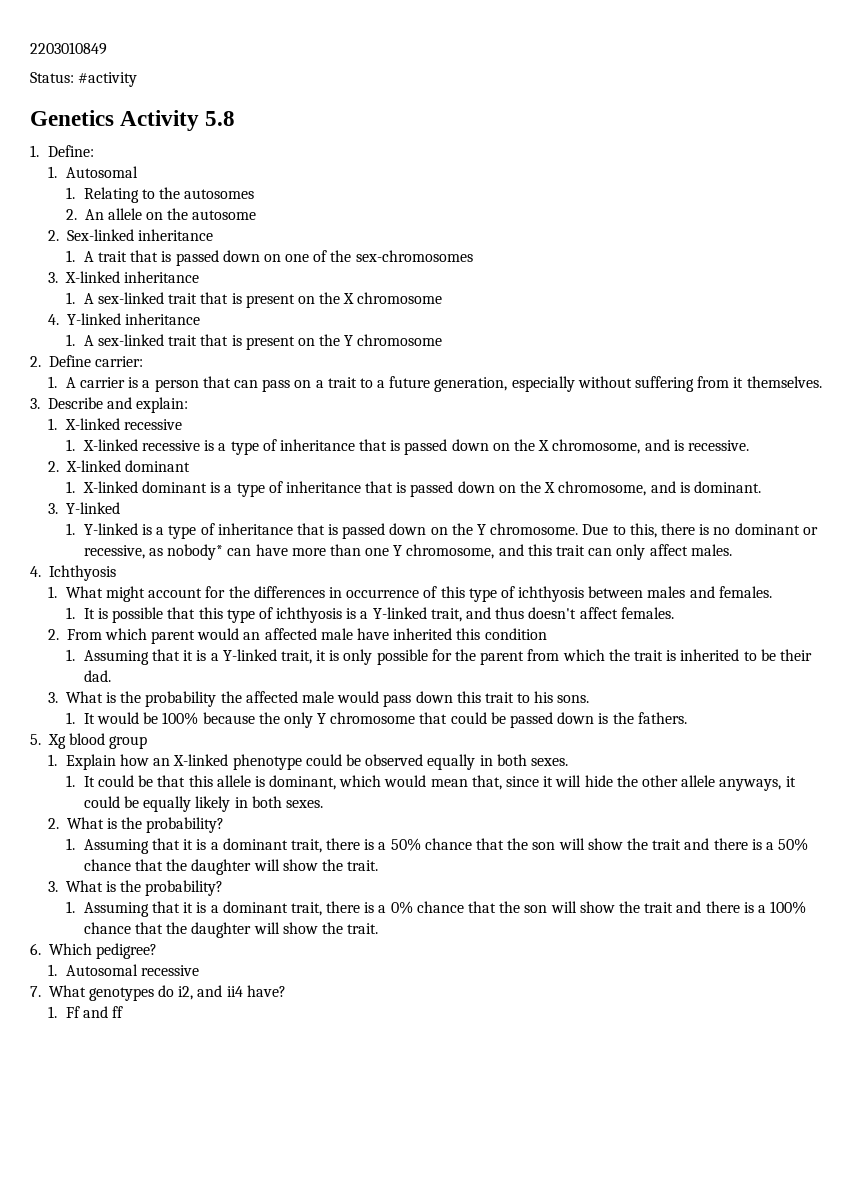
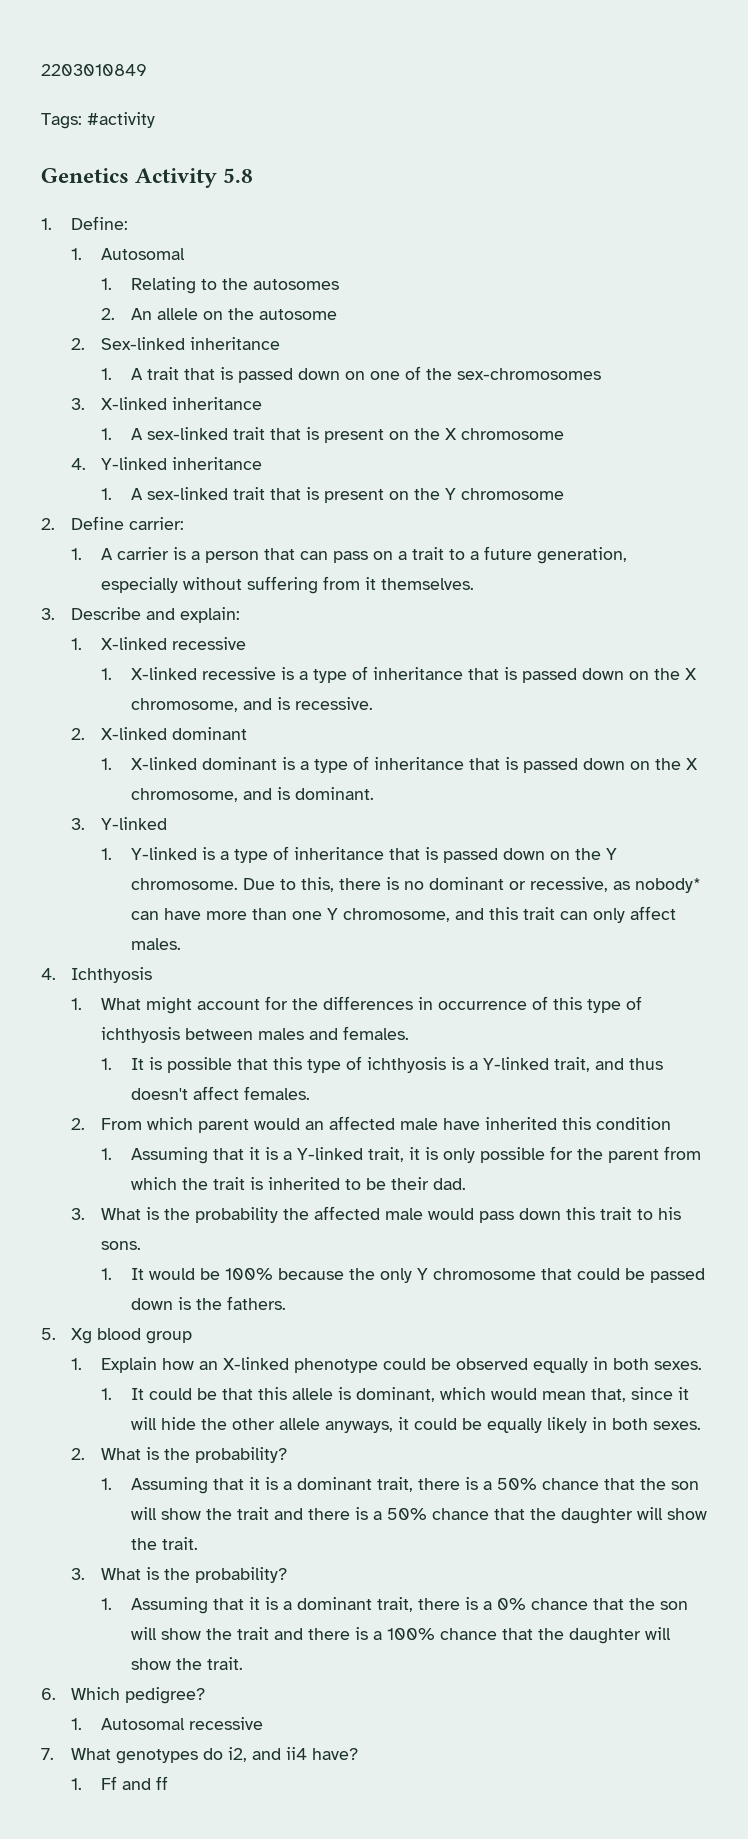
- Status: #activity
+ Tags: #activity

